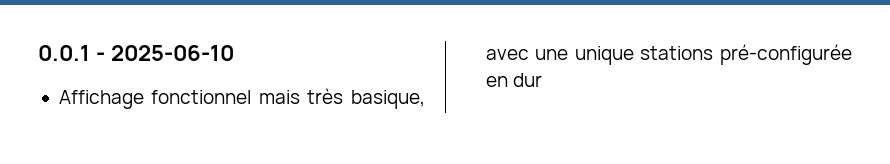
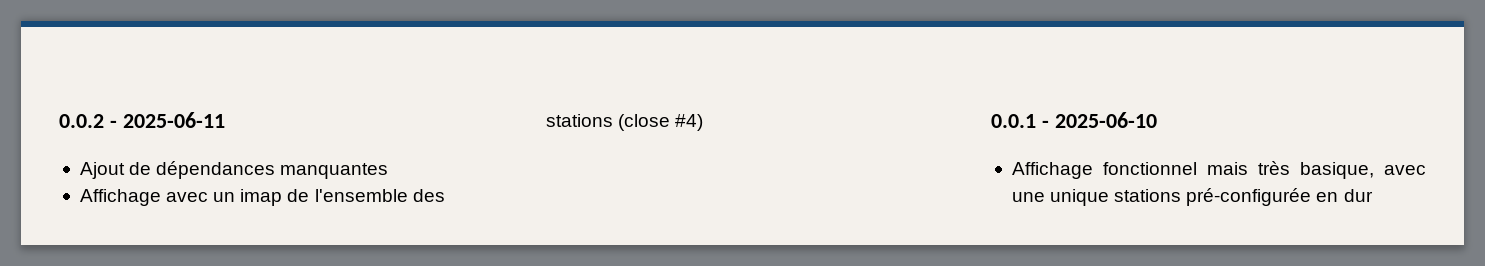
+ 0.0.2 - 2025-06-11
+ Ajout de dépendances manquantes
+ Affichage avec un imap de l'ensemble des stations (close #4)

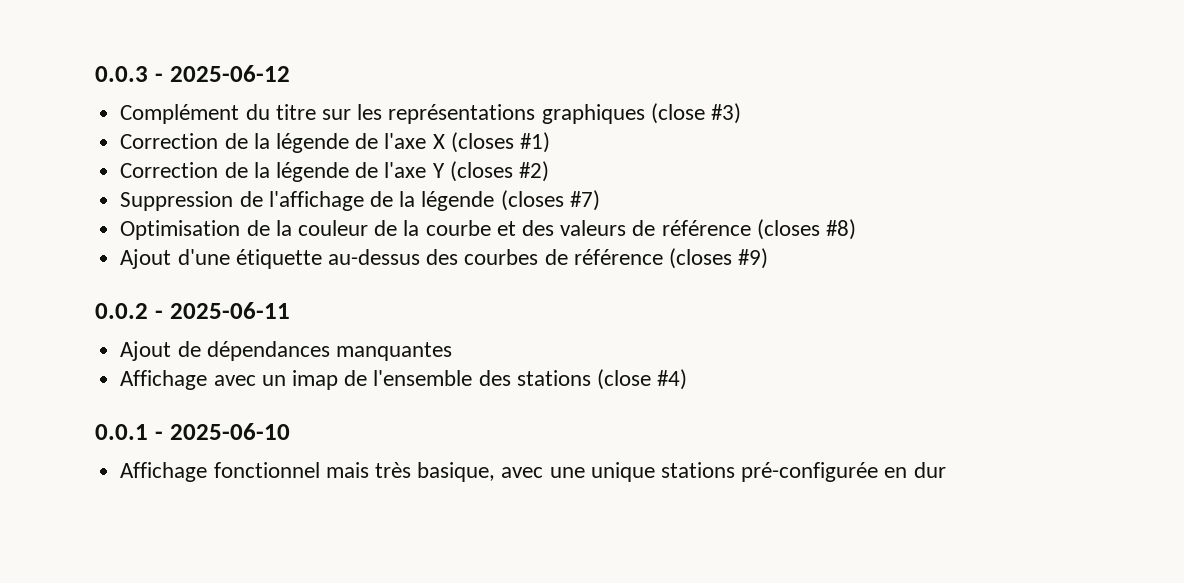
+ 0.0.3 - 2025-06-12
+ Complément du titre sur les représentations graphiques (close #3)
+ Correction de la légende de l'axe X (closes #1)
+ Correction de la légende de l'axe Y (closes #2)
+ Suppression de l'affichage de la légende (closes #7)
+ Optimisation de la couleur de la courbe et des valeurs de référence (closes #8)
+ Ajout d'une étiquette au-dessus des courbes de référence (closes #9)

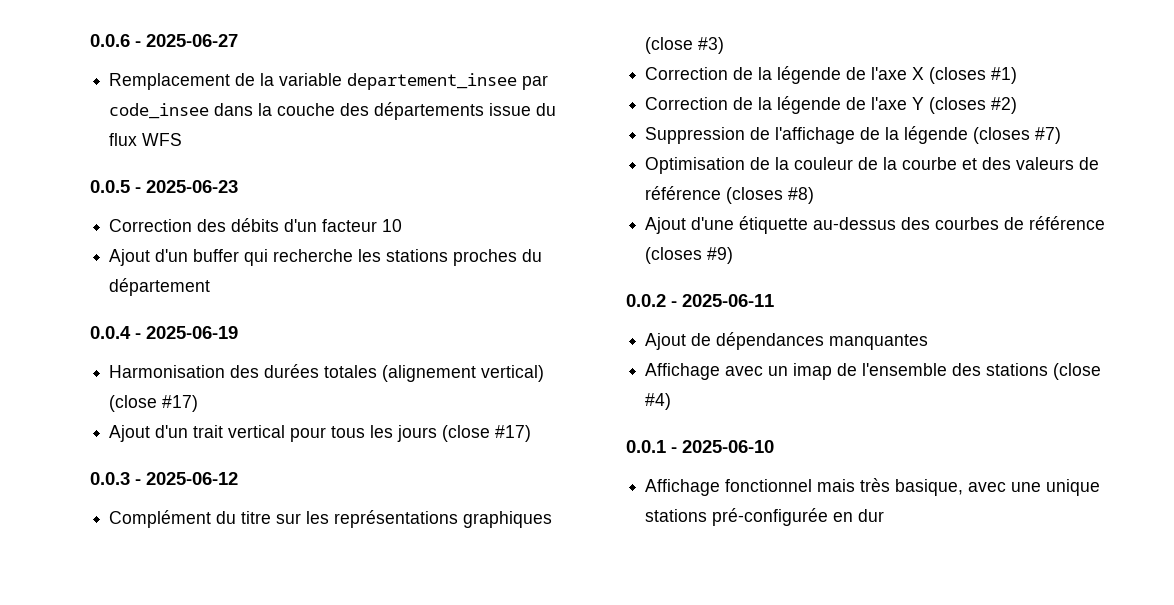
+ 0.0.6 - 2025-06-27
+ Remplacement de la variable departement_insee par code_insee dans la couche des départements issue du flux WFS
+ 0.0.5 - 2025-06-23
+ Correction des débits d'un facteur 10
+ Ajout d'un buffer qui recherche les stations proches du département
+ 0.0.4 - 2025-06-19
+ Harmonisation des durées totales (alignement vertical) (close #17)
+ Ajout d'un trait vertical pour tous les jours (close #17)

